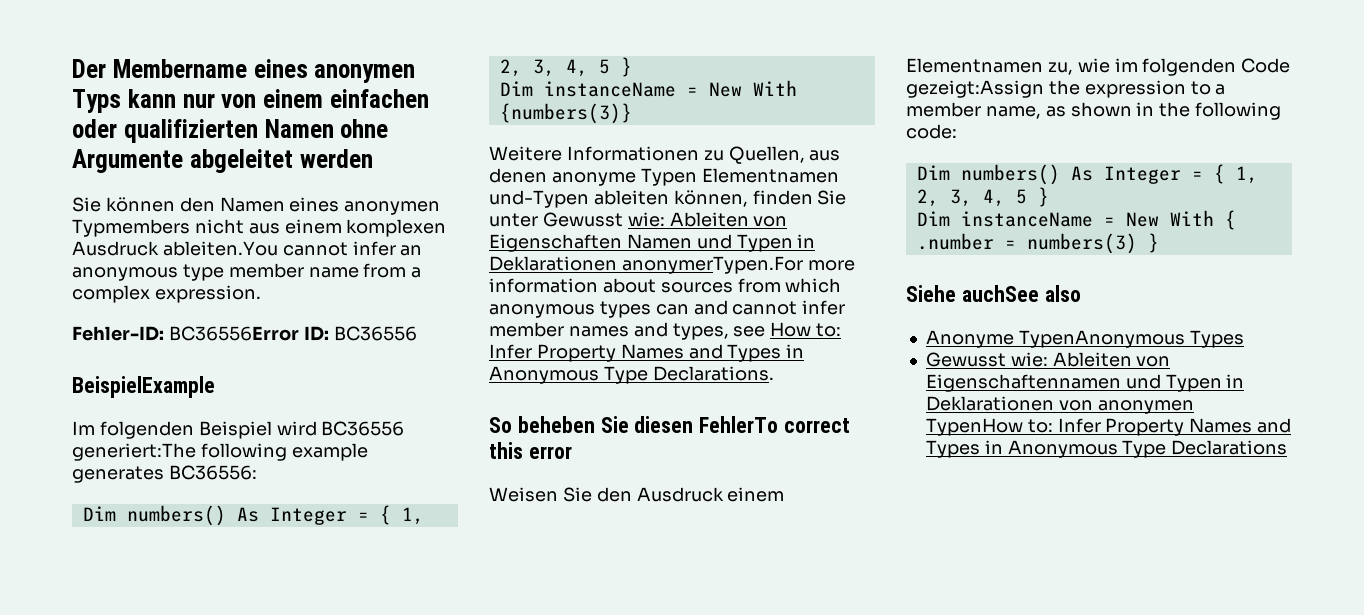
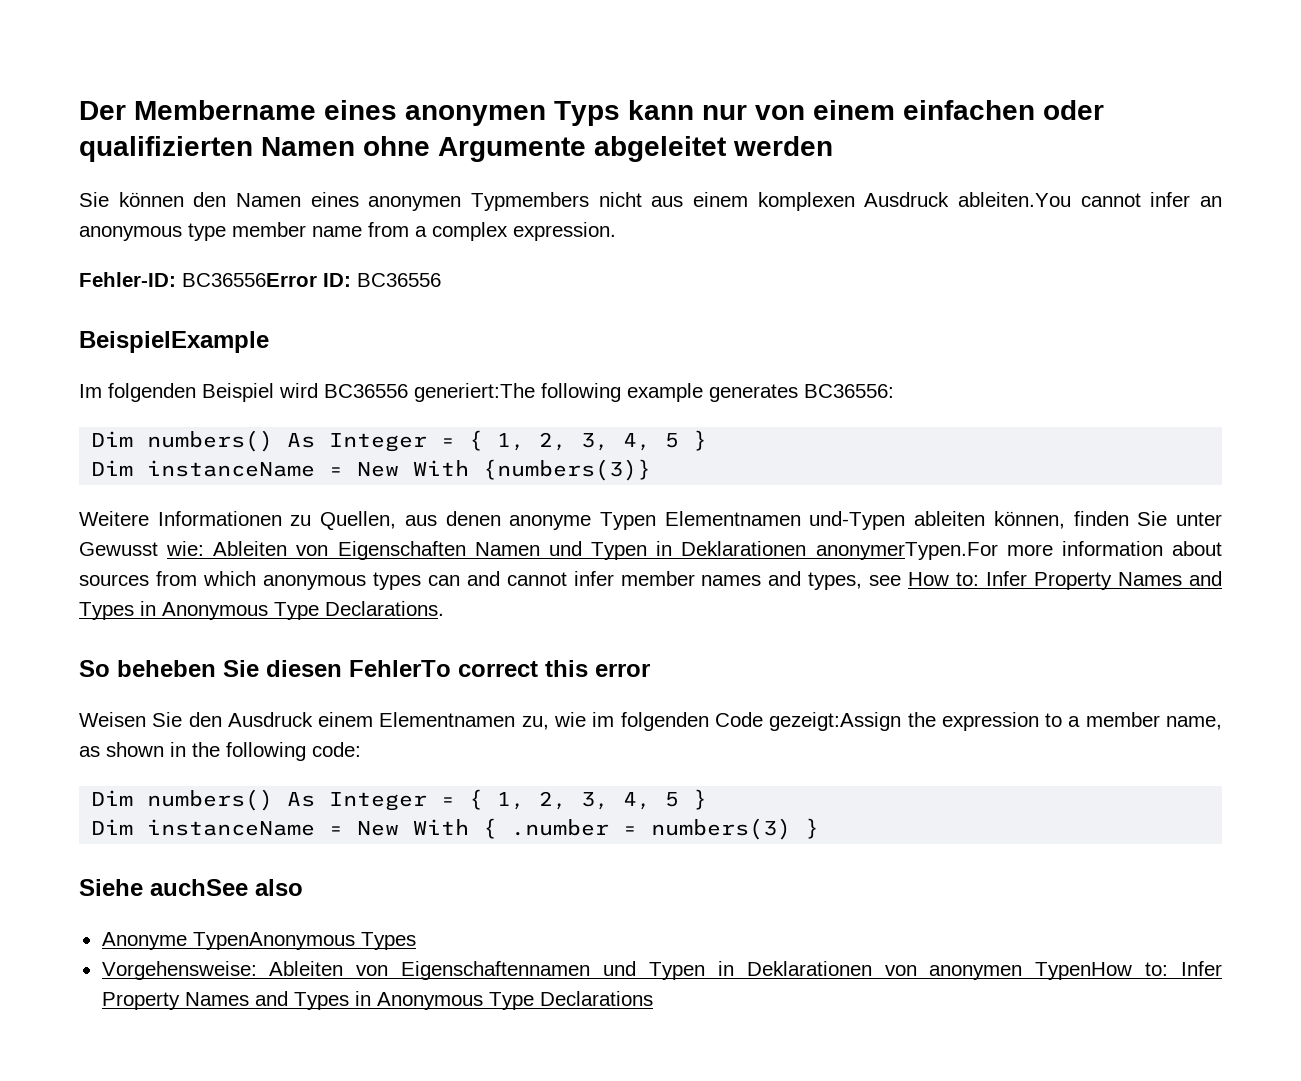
- Gewusst wie: Ableiten von Eigenschaftennamen und Typen in Deklarationen von anonymen TypenHow to: Infer Property Names and Types in Anonymous Type Declarations
+ Vorgehensweise: Ableiten von Eigenschaftennamen und Typen in Deklarationen von anonymen TypenHow to: Infer Property Names and Types in Anonymous Type Declarations

